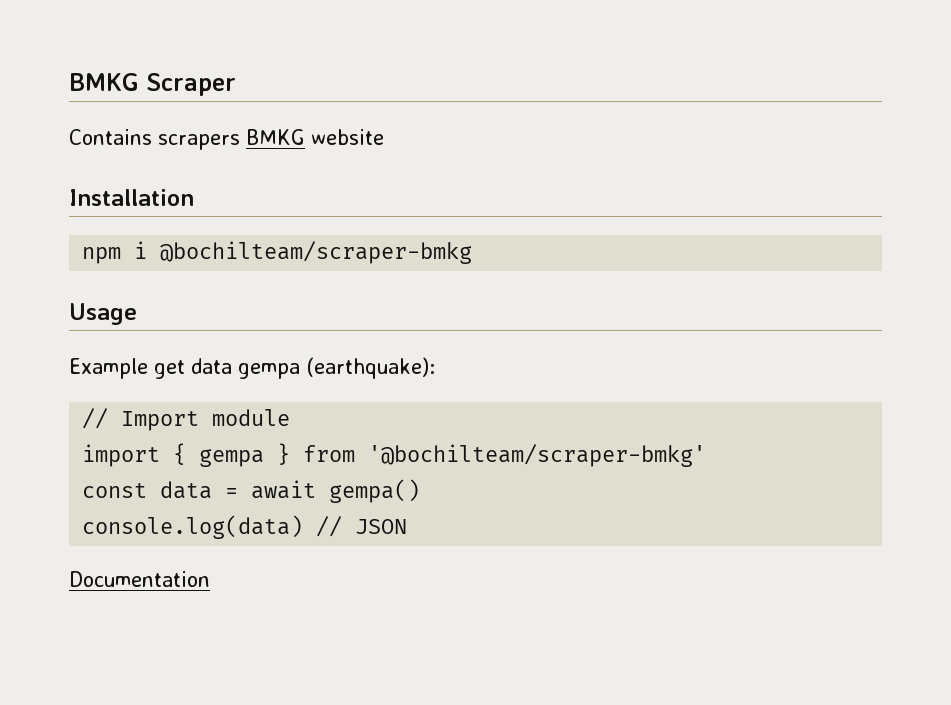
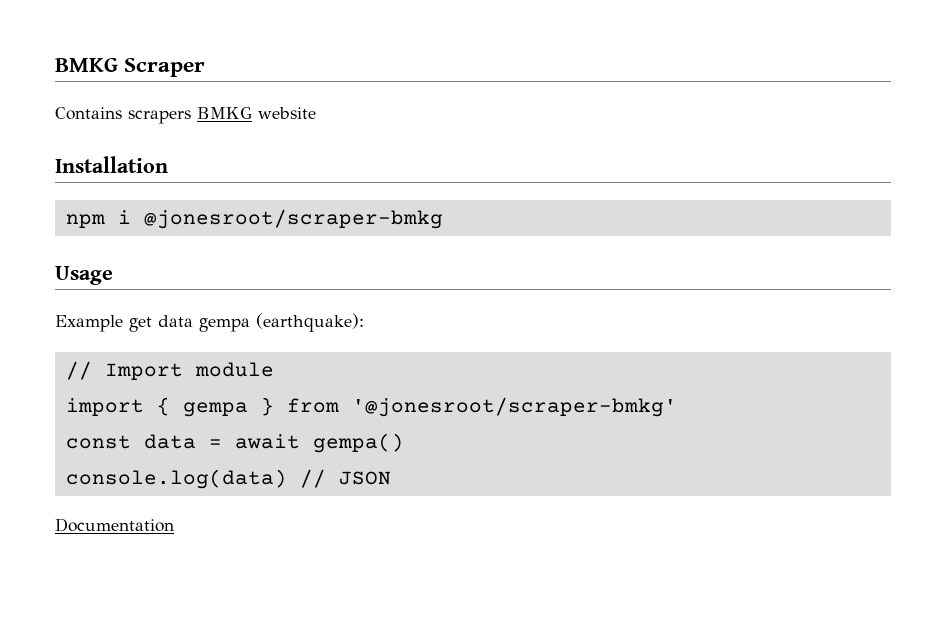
- npm i @bochilteam/scraper-bmkg
+ npm i @jonesroot/scraper-bmkg
- import { gempa } from '@bochilteam/scraper-bmkg'
+ import { gempa } from '@jonesroot/scraper-bmkg'

